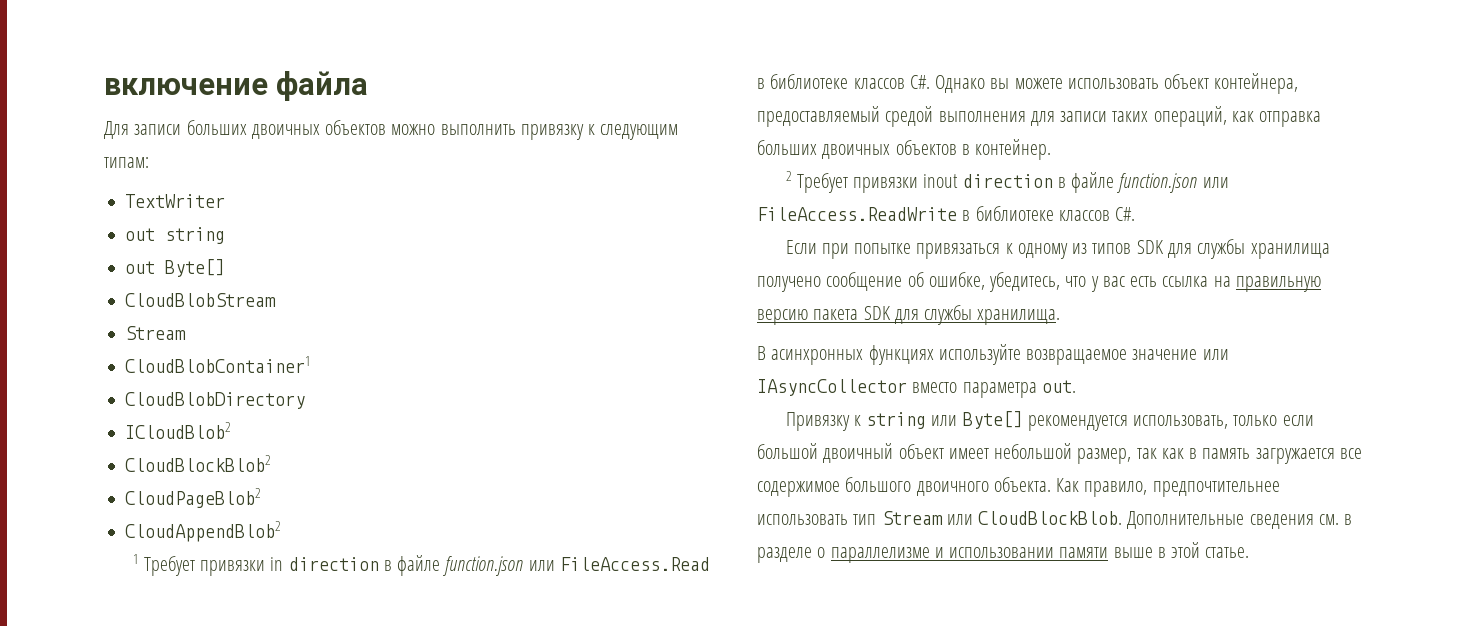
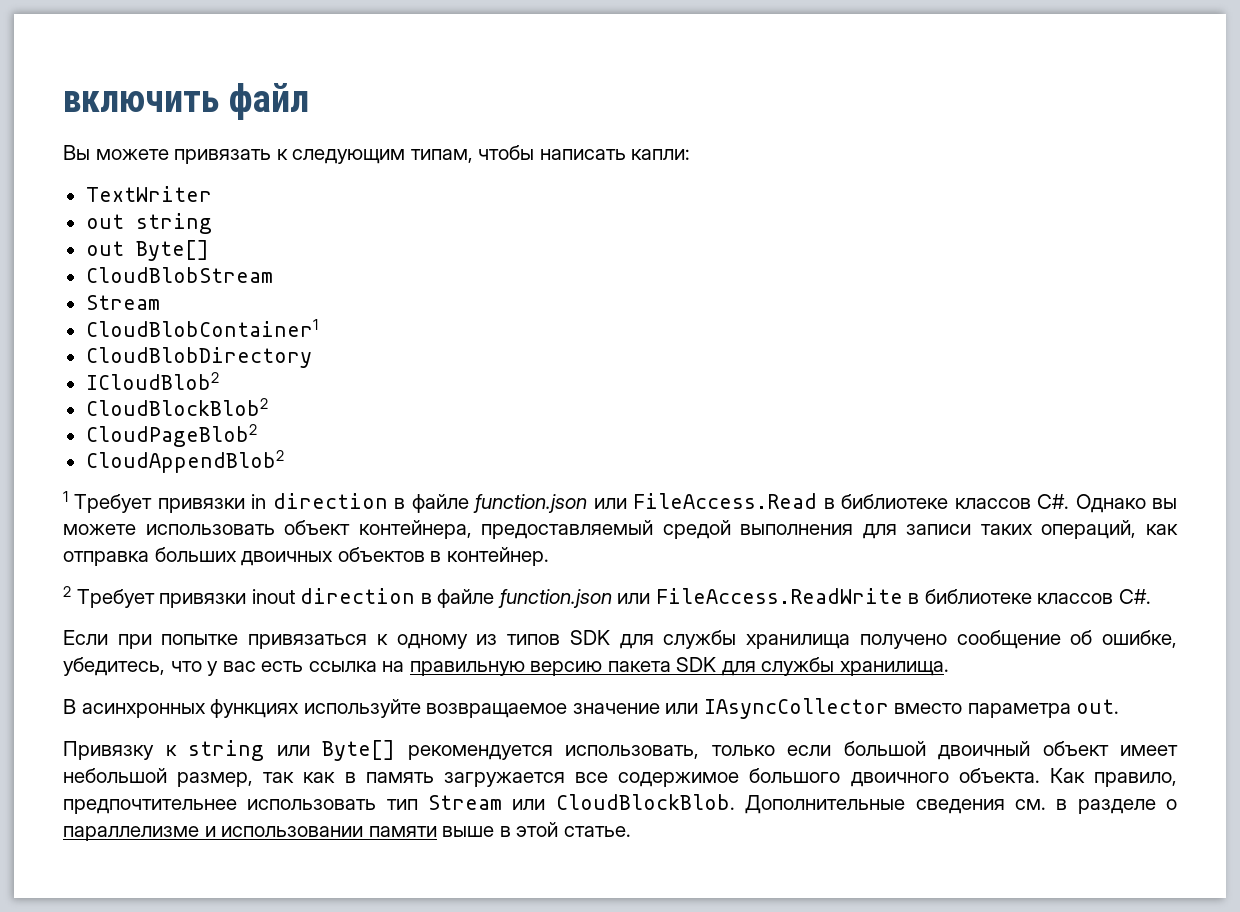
- включение файла
- Для записи больших двоичных объектов можно выполнить привязку к следующим типам:
+ включить файл
+ Вы можете привязать к следующим типам, чтобы написать капли:

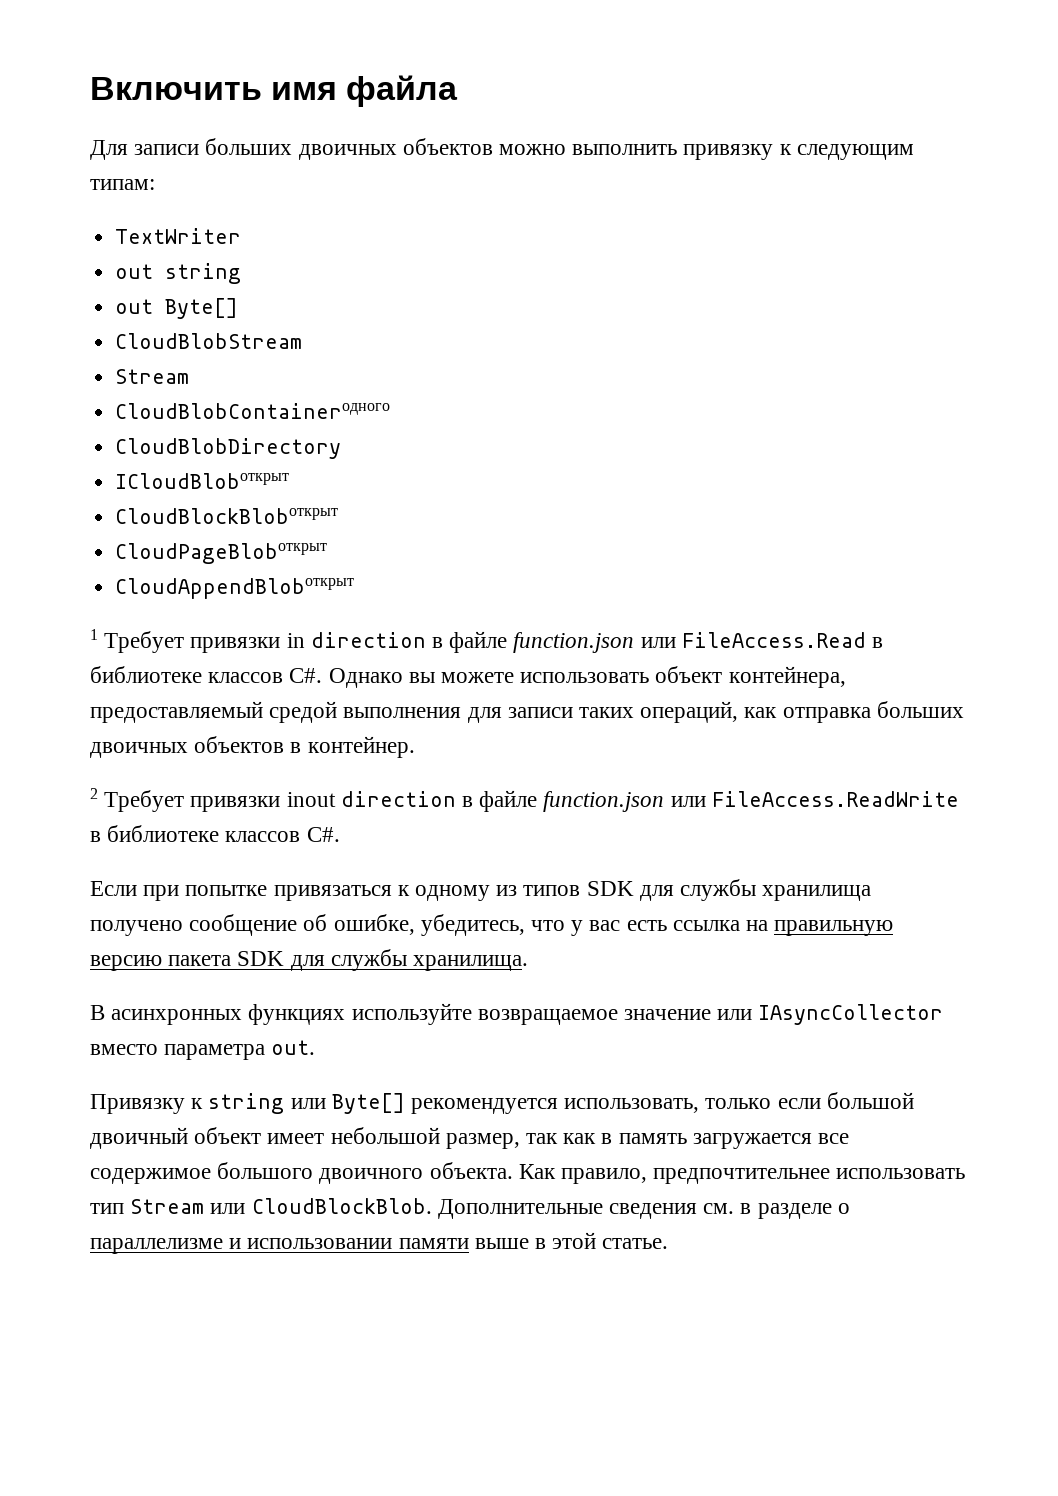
- включить файл
- Вы можете привязать к следующим типам, чтобы написать капли:
+ Включить имя файла
+ Для записи больших двоичных объектов можно выполнить привязку к следующим типам:
- CloudBlobContainer1
+ CloudBlobContainerодного
- ICloudBlob2
- CloudBlockBlob2
- CloudPageBlob2
- CloudAppendBlob2
+ ICloudBlobоткрыт
+ CloudBlockBlobоткрыт
+ CloudPageBlobоткрыт
+ CloudAppendBlobоткрыт

